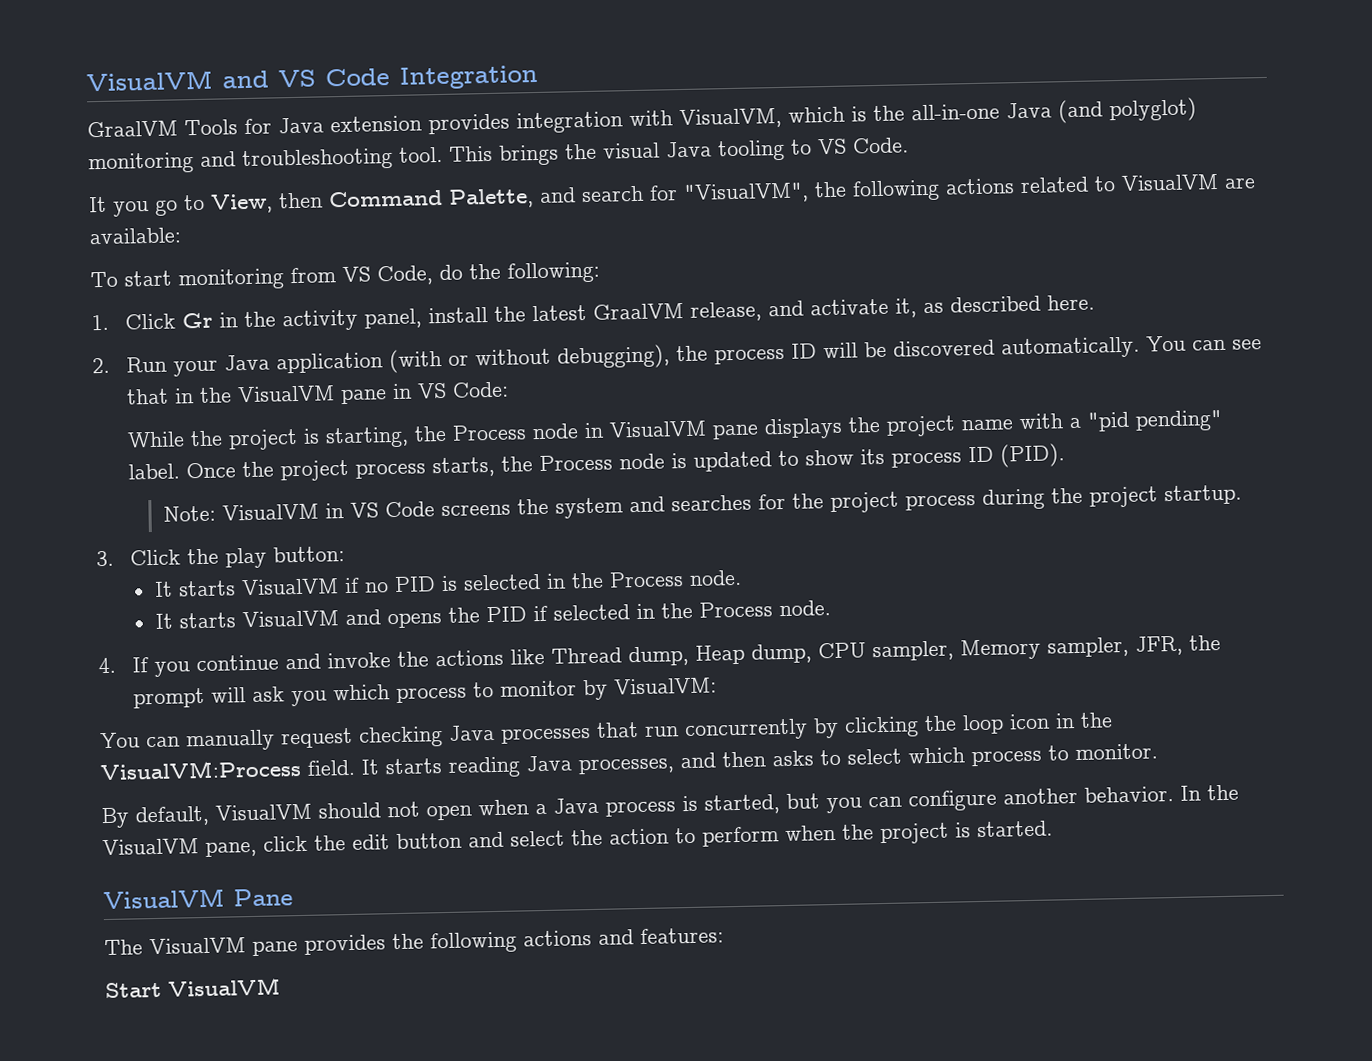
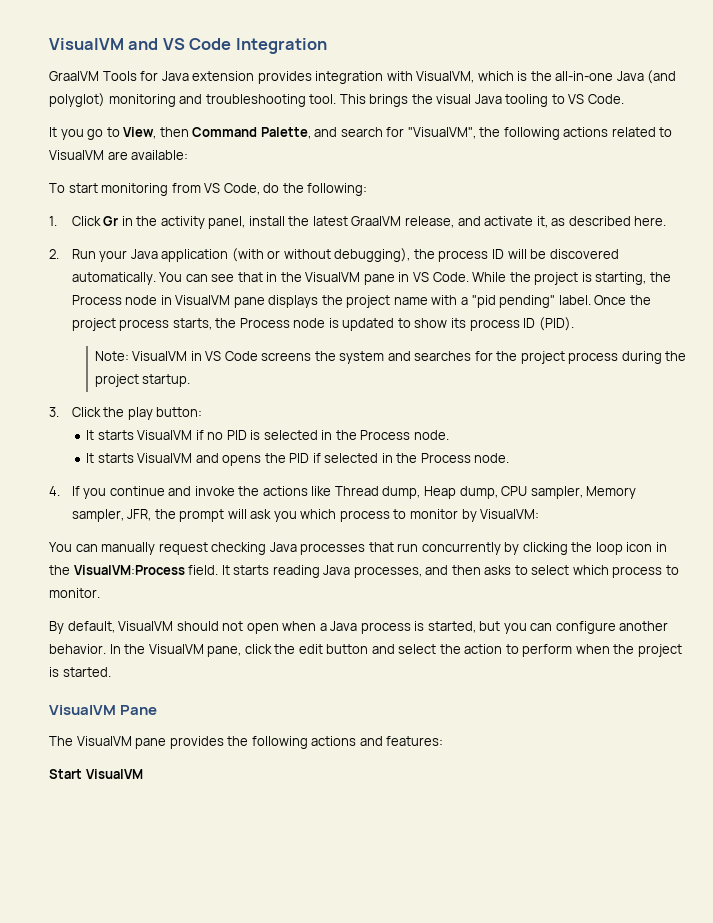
- You can see that in the VisualVM pane in VS Code:
- While the project is starting, the Process node in VisualVM pane displays the project name with a "pid pending" label.
+ You can see that in the VisualVM pane in VS Code. While the project is starting, the Process node in VisualVM pane displays the project name with a "pid pending" label.

